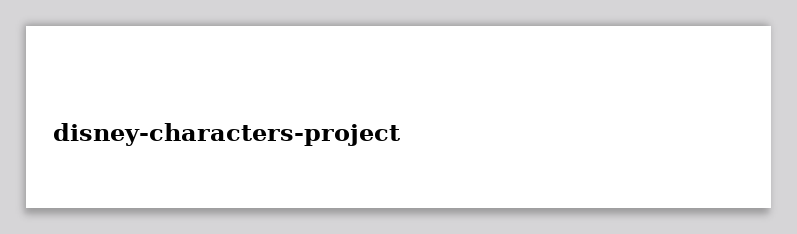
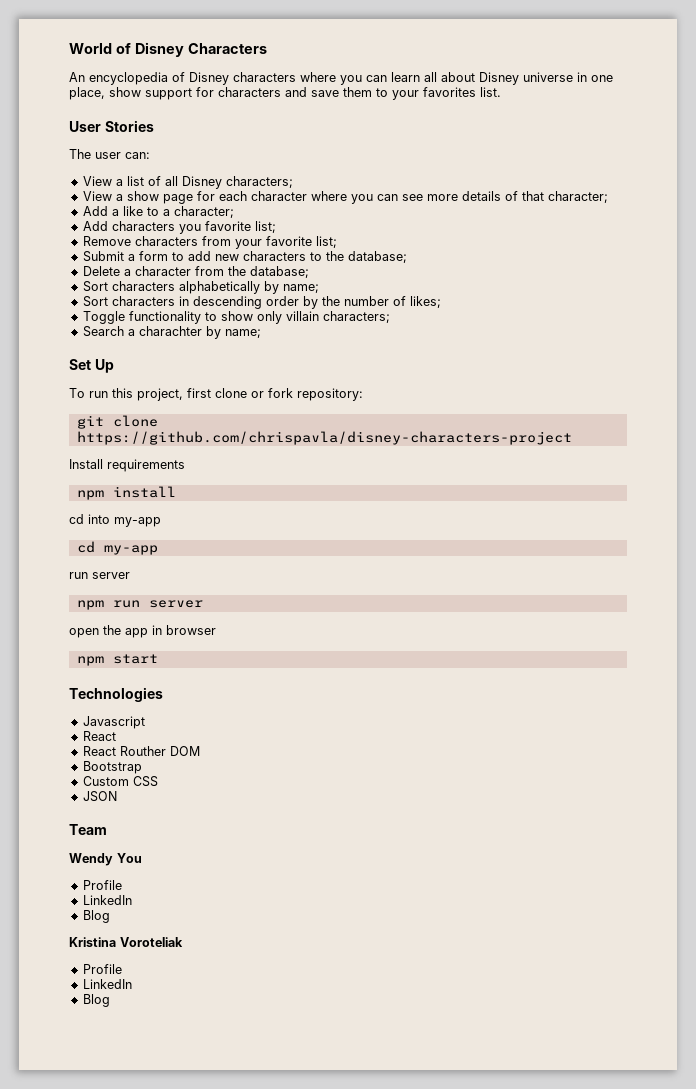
- disney-characters-project
+ World of Disney Characters
+ An encyclopedia of Disney characters where you can learn all about Disney universe in one place, show support for characters and save them to your favorites list.
+ User Stories
+ The user can:
+ View a list of all Disney characters;
+ View a show page for each character where you can see more details of that character;
+ Add a like to a character;
+ Add characters you favorite list;
+ Remove characters from your favorite list;
+ Submit a form to add new characters to the database;
+ Delete a character from the database;
+ Sort characters alphabetically by name;
+ Sort characters in descending order by the number of likes;
+ Toggle functionality to show only villain characters;
+ Search a charachter by name;
+ Set Up
+ To run this project, first clone or fork repository:
+ git clone https://github.com/chrispavla/disney-characters-project
+ Install requirements
+ npm install
+ cd into my-app
+ cd my-app
+ run server
+ npm run server
+ open the app in browser
+ npm start
+ Technologies
+ Javascript
+ React
+ React Routher DOM
+ Bootstrap
+ Custom CSS
+ JSON
+ Team
+ Wendy You
+ Profile
+ LinkedIn
+ Blog
+ Kristina Voroteliak
+ Profile
+ LinkedIn
+ Blog

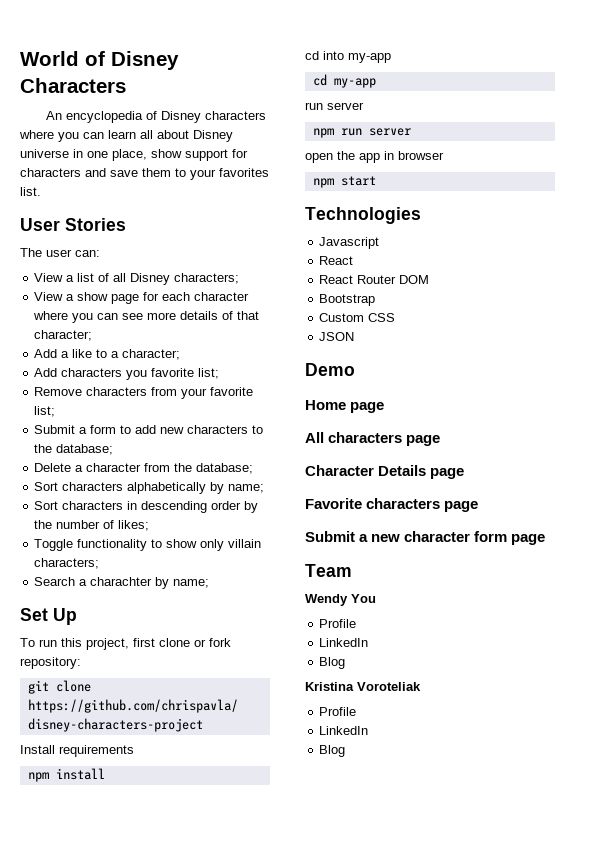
- React Routher DOM
+ React Router DOM
+ Demo
+ Home page
+ All characters page
+ Character Details page
+ Favorite characters page
+ Submit a new character form page

